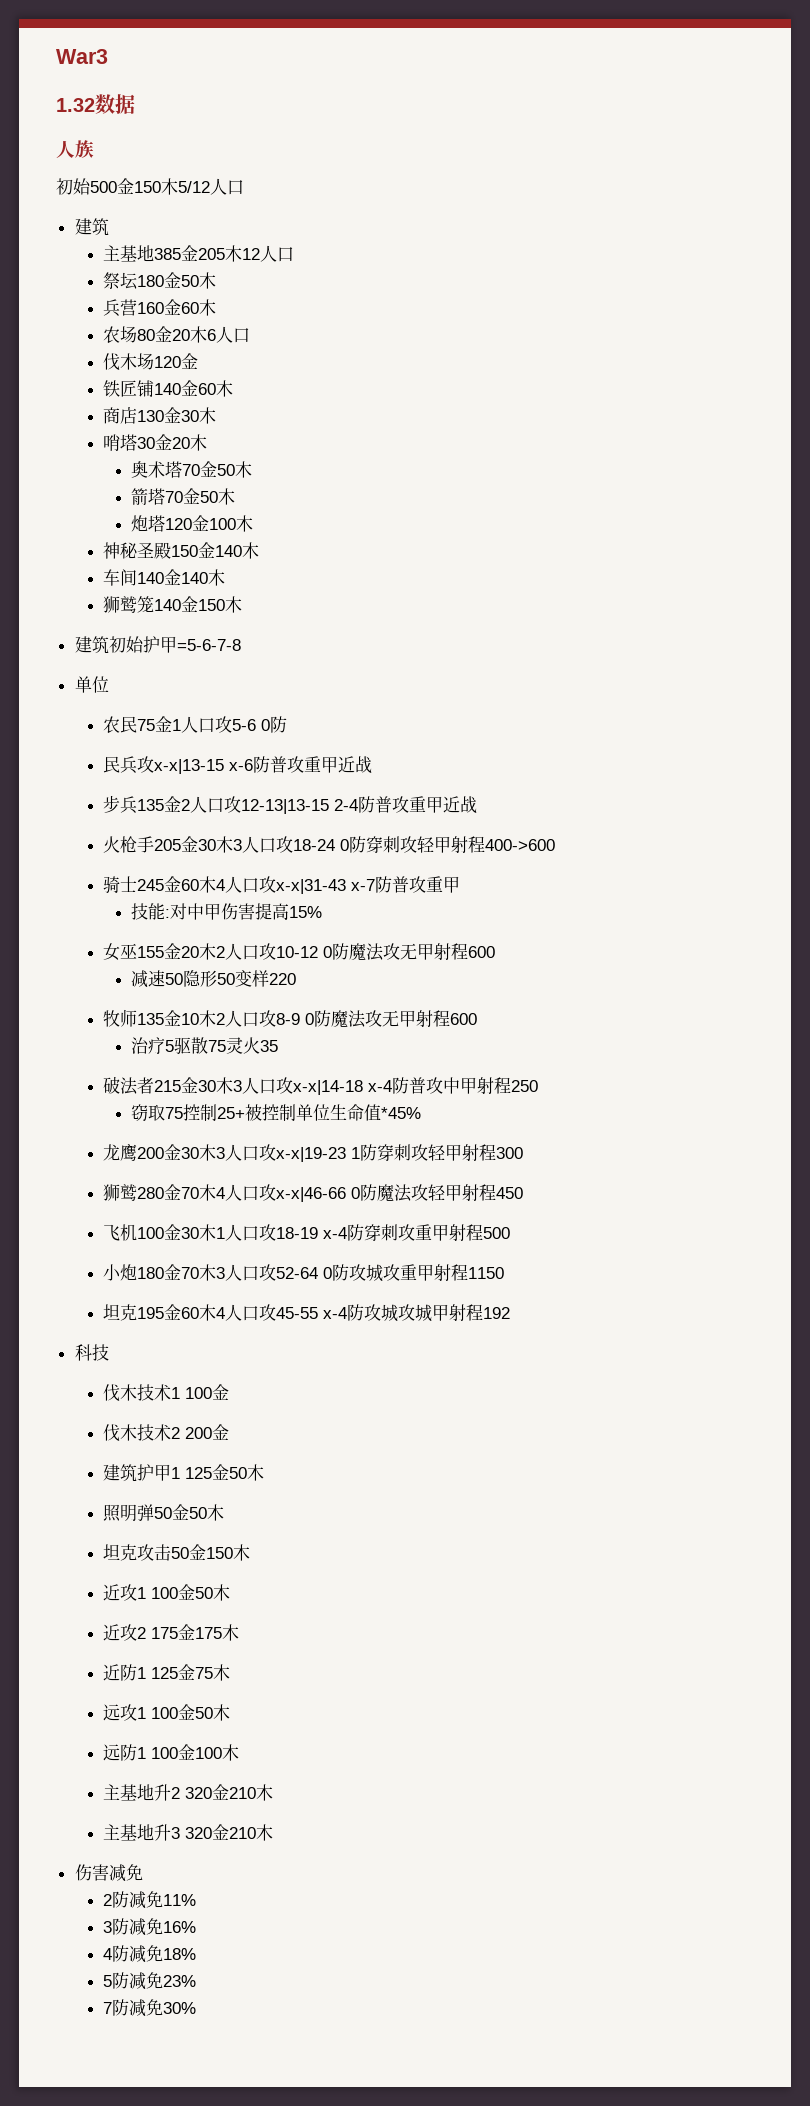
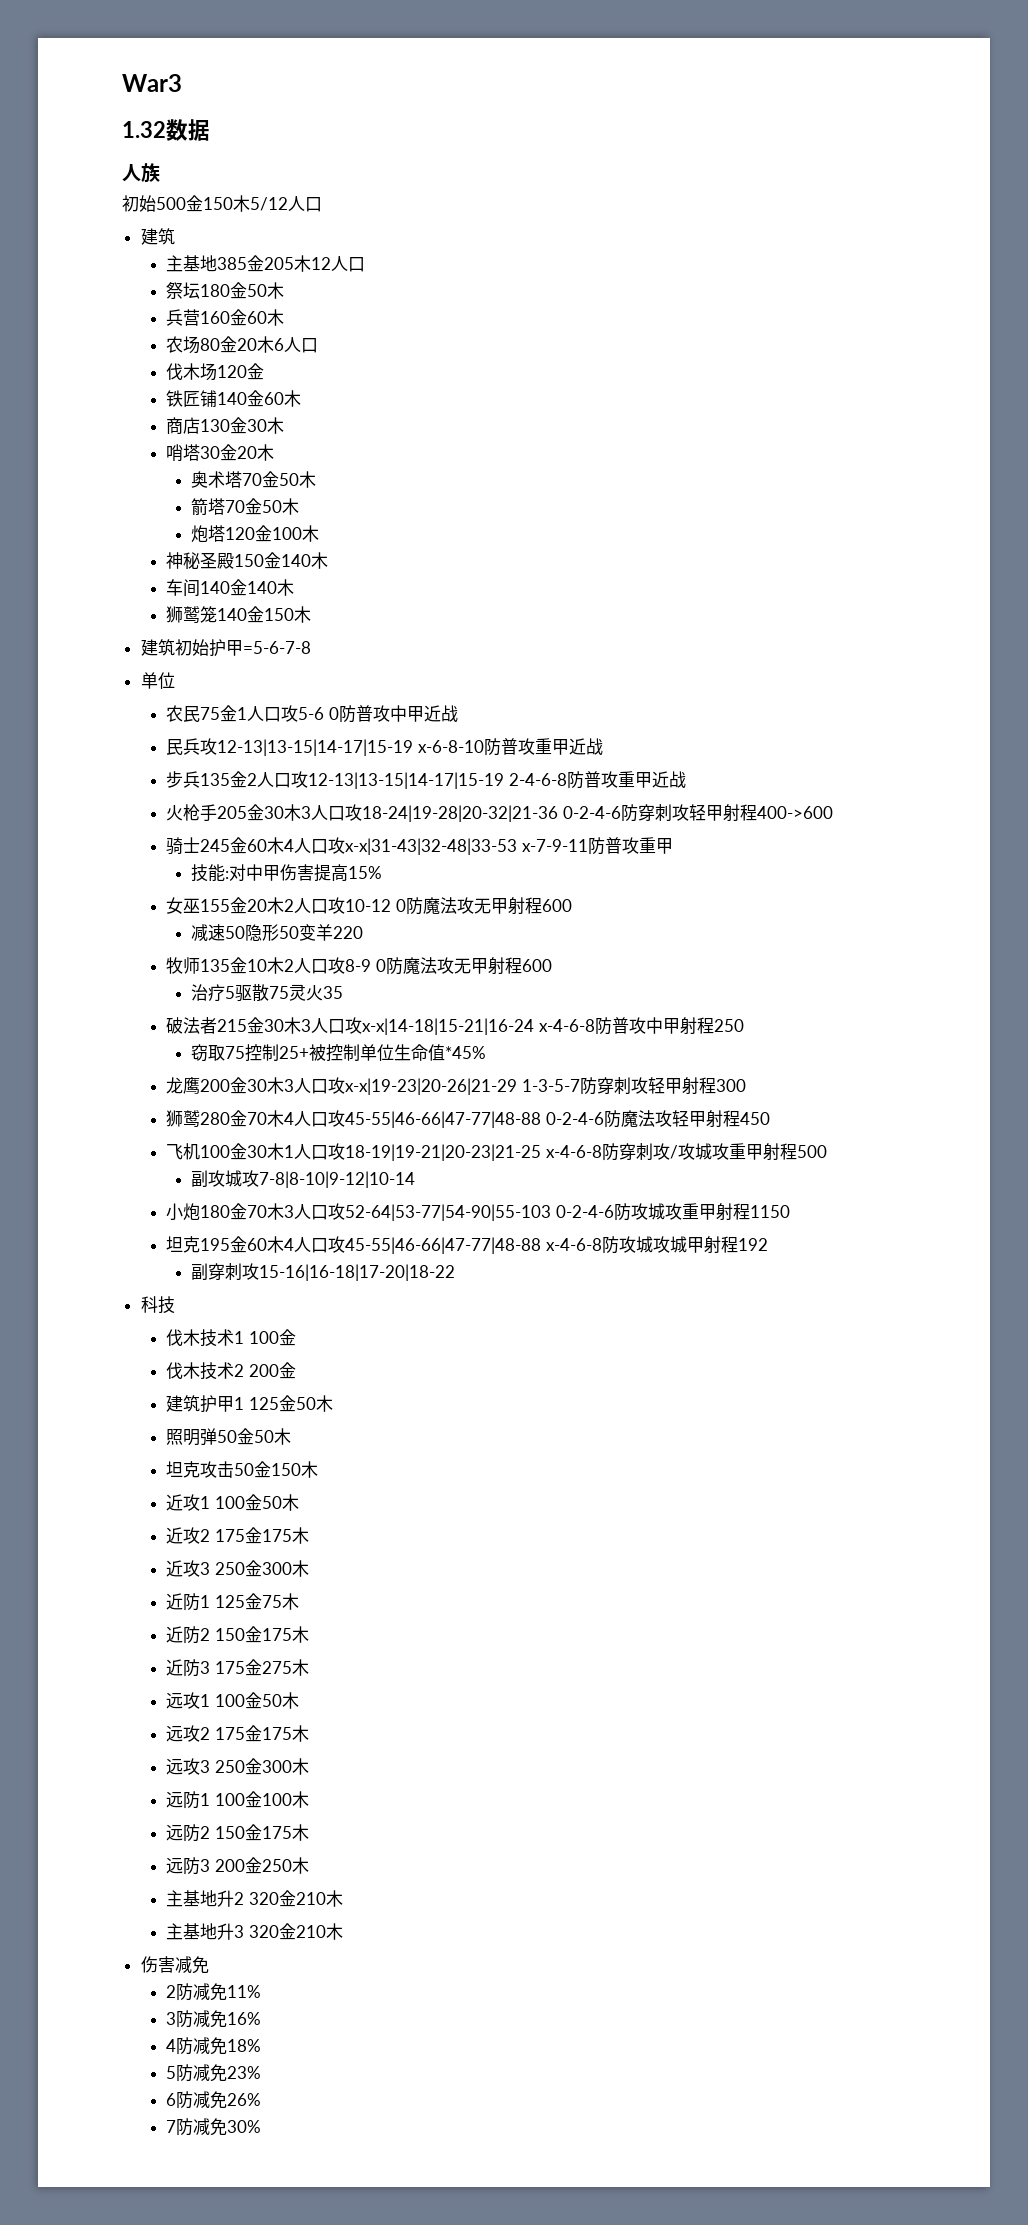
- 农民75金1人口攻5-6 0防
+ 农民75金1人口攻5-6 0防普攻中甲近战
- 民兵攻x-x|13-15 x-6防普攻重甲近战
+ 民兵攻12-13|13-15|14-17|15-19 x-6-8-10防普攻重甲近战
- 步兵135金2人口攻12-13|13-15 2-4防普攻重甲近战
+ 步兵135金2人口攻12-13|13-15|14-17|15-19 2-4-6-8防普攻重甲近战
- 火枪手205金30木3人口攻18-24 0防穿刺攻轻甲射程400->600
+ 火枪手205金30木3人口攻18-24|19-28|20-32|21-36 0-2-4-6防穿刺攻轻甲射程400->600
- 骑士245金60木4人口攻x-x|31-43 x-7防普攻重甲
+ 骑士245金60木4人口攻x-x|31-43|32-48|33-53 x-7-9-11防普攻重甲
- 减速50隐形50变样220
+ 减速50隐形50变羊220
- 破法者215金30木3人口攻x-x|14-18 x-4防普攻中甲射程250
+ 破法者215金30木3人口攻x-x|14-18|15-21|16-24 x-4-6-8防普攻中甲射程250
- 龙鹰200金30木3人口攻x-x|19-23 1防穿刺攻轻甲射程300
+ 龙鹰200金30木3人口攻x-x|19-23|20-26|21-29 1-3-5-7防穿刺攻轻甲射程300
- 狮鹫280金70木4人口攻x-x|46-66 0防魔法攻轻甲射程450
+ 狮鹫280金70木4人口攻45-55|46-66|47-77|48-88 0-2-4-6防魔法攻轻甲射程450
- 飞机100金30木1人口攻18-19 x-4防穿刺攻重甲射程500
+ 飞机100金30木1人口攻18-19|19-21|20-23|21-25 x-4-6-8防穿刺攻/攻城攻重甲射程500
+ 副攻城攻7-8|8-10|9-12|10-14
- 小炮180金70木3人口攻52-64 0防攻城攻重甲射程1150
+ 小炮180金70木3人口攻52-64|53-77|54-90|55-103 0-2-4-6防攻城攻重甲射程1150
- 坦克195金60木4人口攻45-55 x-4防攻城攻城甲射程192
+ 坦克195金60木4人口攻45-55|46-66|47-77|48-88 x-4-6-8防攻城攻城甲射程192
+ 副穿刺攻15-16|16-18|17-20|18-22
+ 近攻3 250金300木
+ 近防2 150金175木
+ 近防3 175金275木
+ 远攻2 175金175木
+ 远攻3 250金300木
+ 远防2 150金175木
+ 远防3 200金250木
+ 6防减免26%

